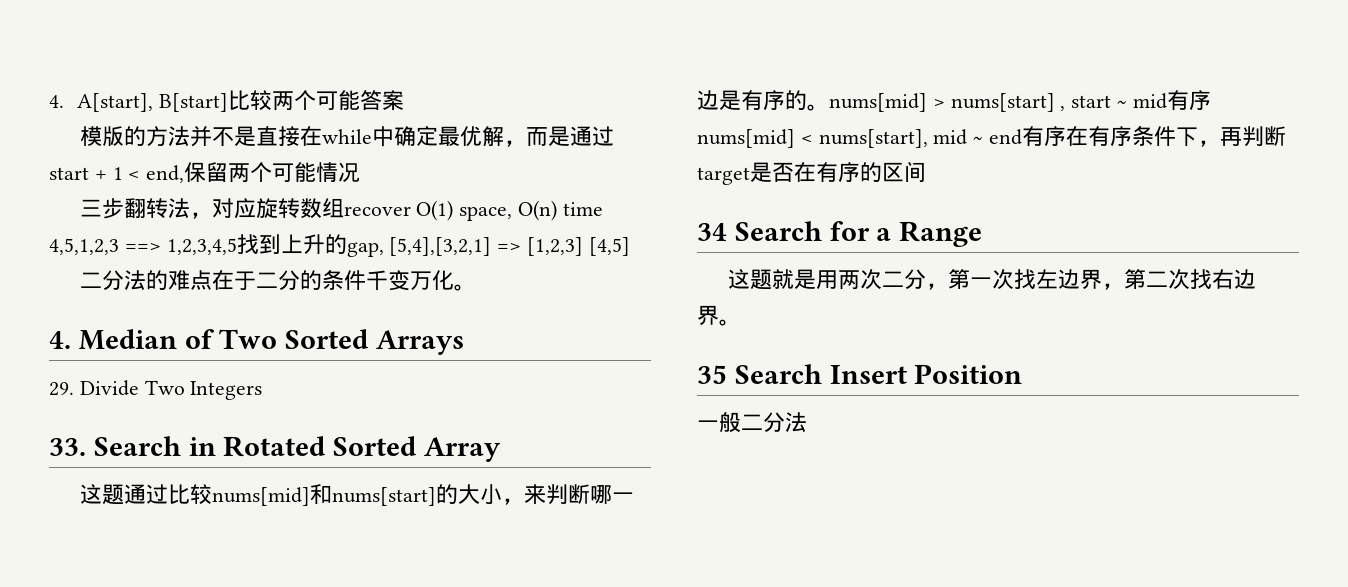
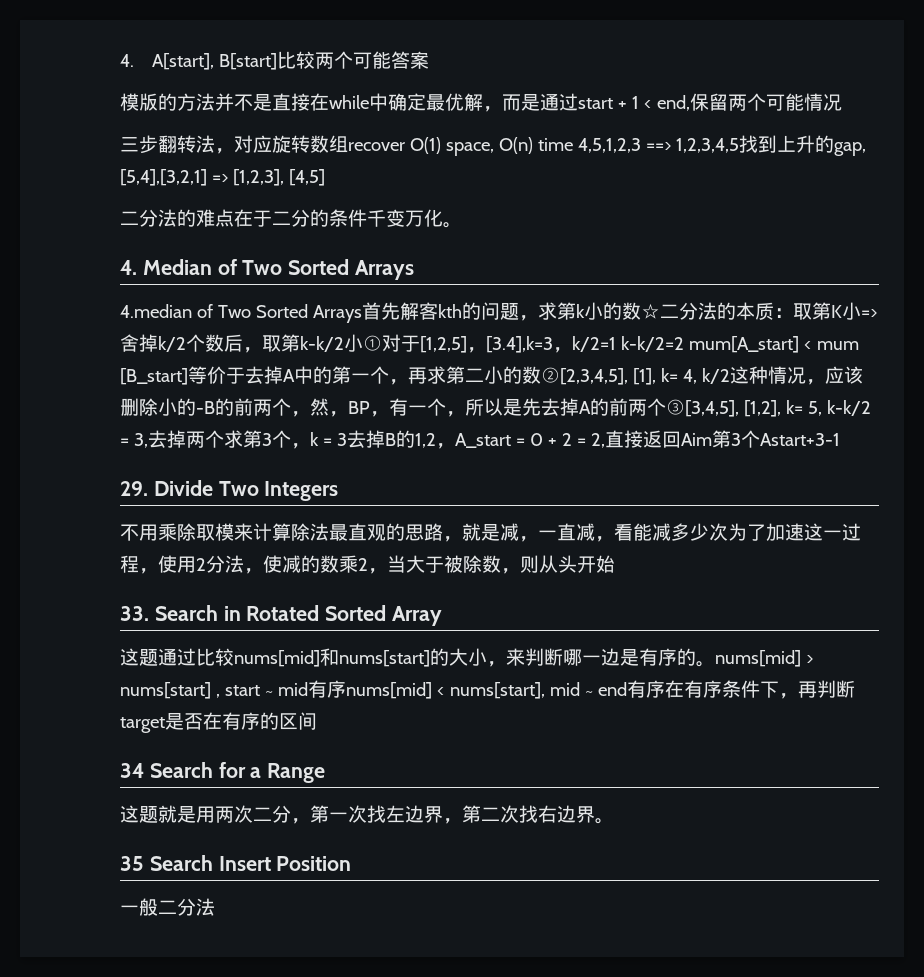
- 三步翻转法，对应旋转数组recover O(1) space, O(n) time 4,5,1,2,3 ==> 1,2,3,4,5找到上升的gap, [5,4],[3,2,1] => [1,2,3] [4,5]
+ 三步翻转法，对应旋转数组recover O(1) space, O(n) time 4,5,1,2,3 ==> 1,2,3,4,5找到上升的gap, [5,4],[3,2,1] => [1,2,3], [4,5]
+ 4.median of Two Sorted Arrays首先解客kth的问题，求第k小的数☆二分法的本质：取第K小=>舍掉k/2个数后，取第k-k/2小①对于[1,2,5]，[3.4],k=3，k/2=1 k-k/2=2 mum[A_start] < mum [B_start]等价于去掉A中的第一个，再求第二小的数②[2,3,4,5], [1], k= 4, k/2这种情况，应该删除小的-B的前两个，然，BP，有一个，所以是先去掉A的前两个③[3,4,5], [1,2], k= 5, k-k/2 = 3,去掉两个求第3个，k = 3去掉B的1,2，A_start = 0 + 2 = 2,直接返回Aim第3个Astart+3-1
  29. Divide Two Integers
+ 不用乘除取模来计算除法最直观的思路，就是减，一直减，看能减多少次为了加速这一过程，使用2分法，使减的数乘2，当大于被除数，则从头开始

